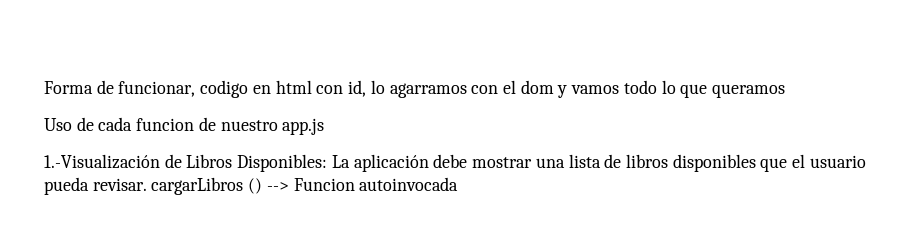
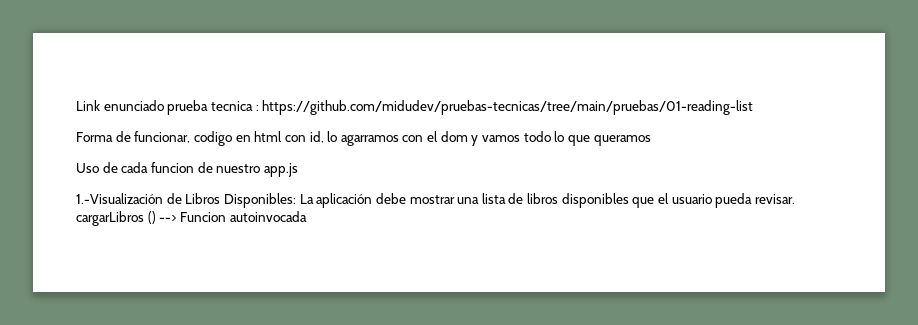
+ Link enunciado prueba tecnica : https://github.com/midudev/pruebas-tecnicas/tree/main/pruebas/01-reading-list

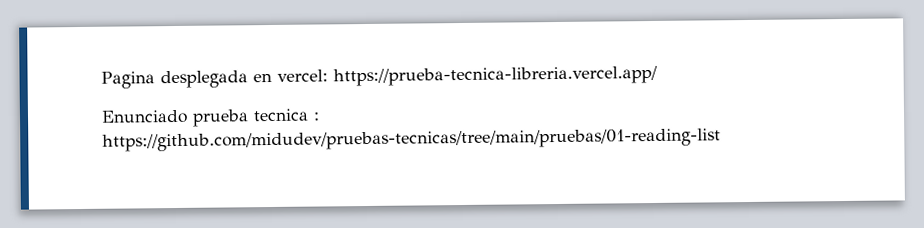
- Link enunciado prueba tecnica : https://github.com/midudev/pruebas-tecnicas/tree/main/pruebas/01-reading-list
- Forma de funcionar, codigo en html con id, lo agarramos con el dom y vamos todo lo que queramos
- Uso de cada funcion de nuestro app.js
- 1.-Visualización de Libros Disponibles: La aplicación debe mostrar una lista de libros disponibles que el usuario pueda revisar. cargarLibros () --> Funcion autoinvocada
+ Pagina desplegada en vercel: https://prueba-tecnica-libreria.vercel.app/
+ Enunciado prueba tecnica : https://github.com/midudev/pruebas-tecnicas/tree/main/pruebas/01-reading-list

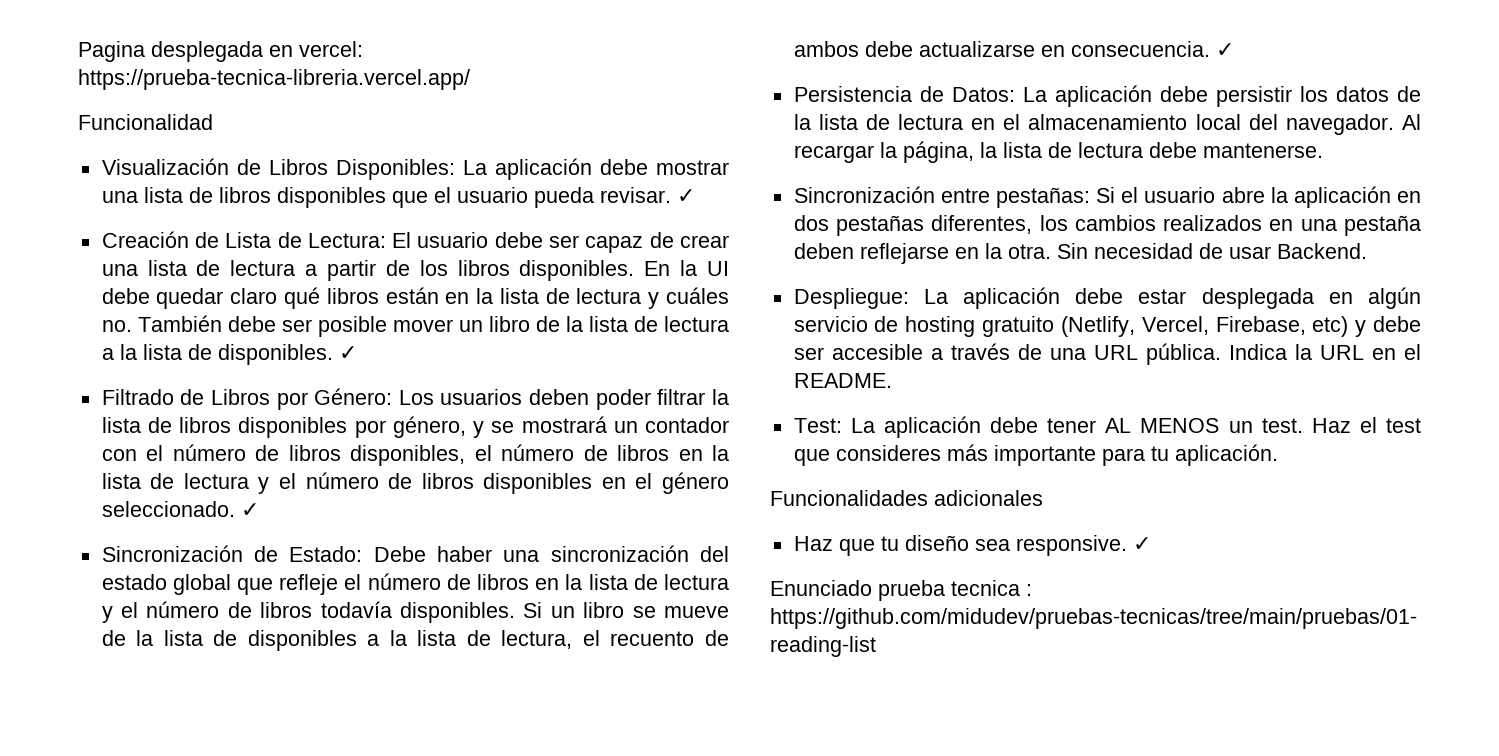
+ Funcionalidad
+ Visualización de Libros Disponibles: La aplicación debe mostrar una lista de libros disponibles que el usuario pueda revisar. ✓
+ Creación de Lista de Lectura: El usuario debe ser capaz de crear una lista de lectura a partir de los libros disponibles. En la UI debe quedar claro qué libros están en la lista de lectura y cuáles no. También debe ser posible mover un libro de la lista de lectura a la lista de disponibles. ✓
+ Filtrado de Libros por Género: Los usuarios deben poder filtrar la lista de libros disponibles por género, y se mostrará un contador con el número de libros disponibles, el número de libros en la lista de lectura y el número de libros disponibles en el género seleccionado. ✓
+ Sincronización de Estado: Debe haber una sincronización del estado global que refleje el número de libros en la lista de lectura y el número de libros todavía disponibles. Si un libro se mueve de la lista de disponibles a la lista de lectura, el recuento de ambos debe actualizarse en consecuencia. ✓
+ Persistencia de Datos: La aplicación debe persistir los datos de la lista de lectura en el almacenamiento local del navegador. Al recargar la página, la lista de lectura debe mantenerse.
+ Sincronización entre pestañas: Si el usuario abre la aplicación en dos pestañas diferentes, los cambios realizados en una pestaña deben reflejarse en la otra. Sin necesidad de usar Backend.
+ Despliegue: La aplicación debe estar desplegada en algún servicio de hosting gratuito (Netlify, Vercel, Firebase, etc) y debe ser accesible a través de una URL pública. Indica la URL en el README.
+ Test: La aplicación debe tener AL MENOS un test. Haz el test que consideres más importante para tu aplicación.
+ Funcionalidades adicionales
+ Haz que tu diseño sea responsive. ✓

